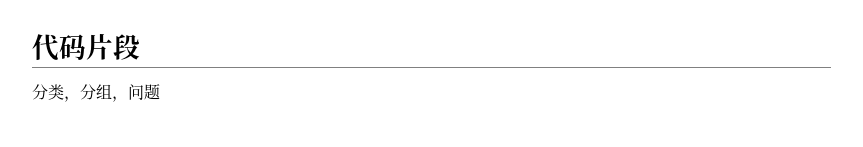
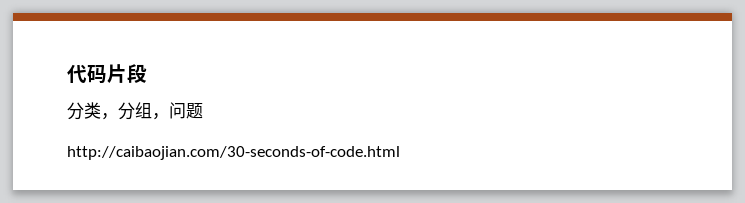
+ http://caibaojian.com/30-seconds-of-code.html

